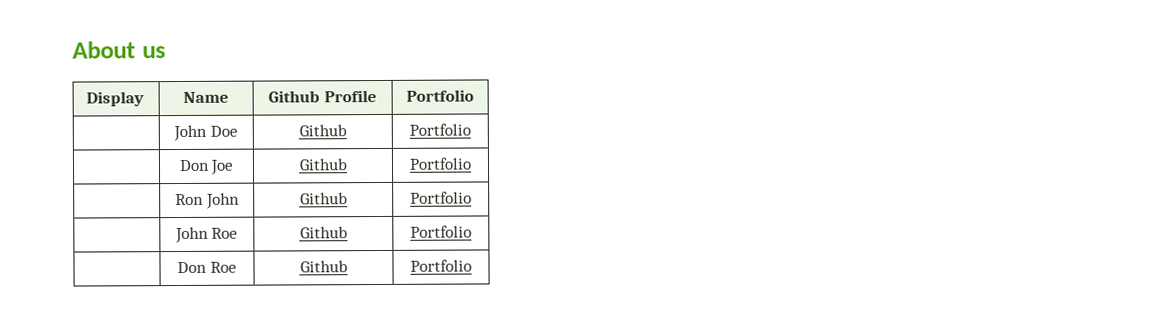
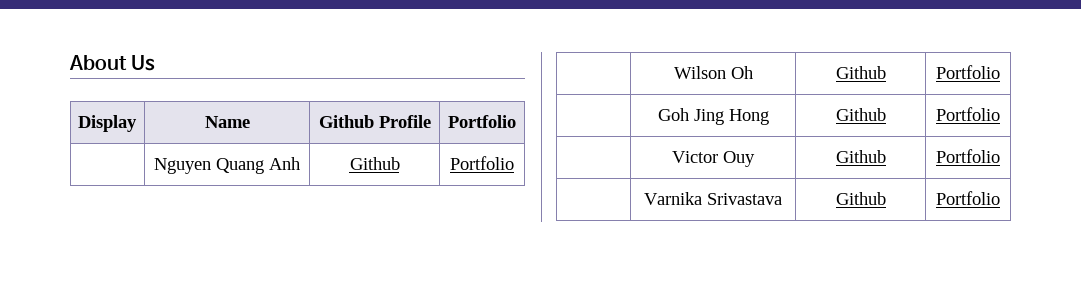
- About us
+ About Us
- | John Doe | Github | Portfolio
- | Don Joe | Github | Portfolio
- | Ron John | Github | Portfolio
- | John Roe | Github | Portfolio
- | Don Roe | Github | Portfolio
+ | Nguyen Quang Anh | Github | Portfolio
+ | Wilson Oh | Github | Portfolio
+ | Goh Jing Hong | Github | Portfolio
+ | Victor Ouy | Github | Portfolio
+ | Varnika Srivastava | Github | Portfolio

